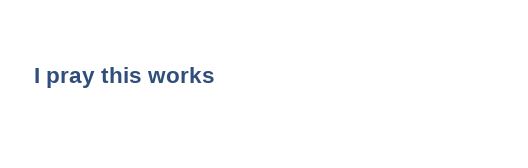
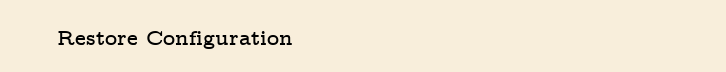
- I pray this works
+ Restore Configuration

